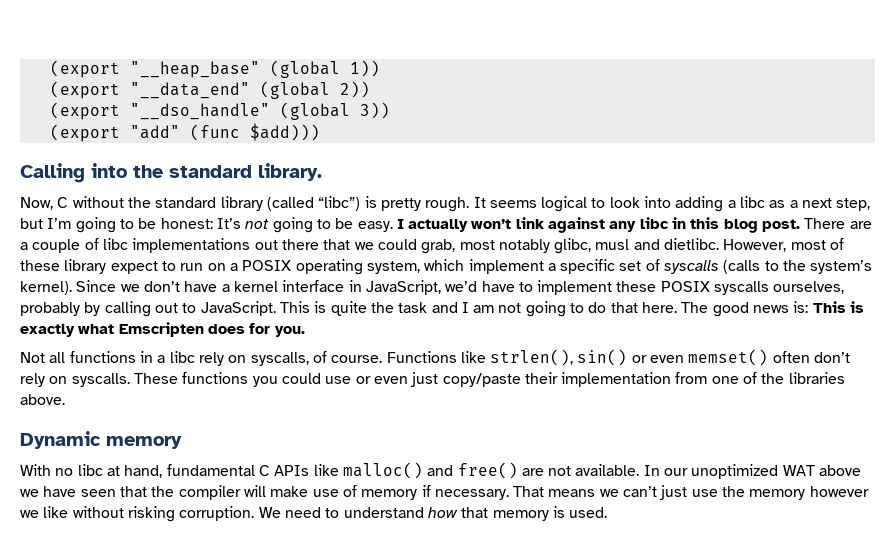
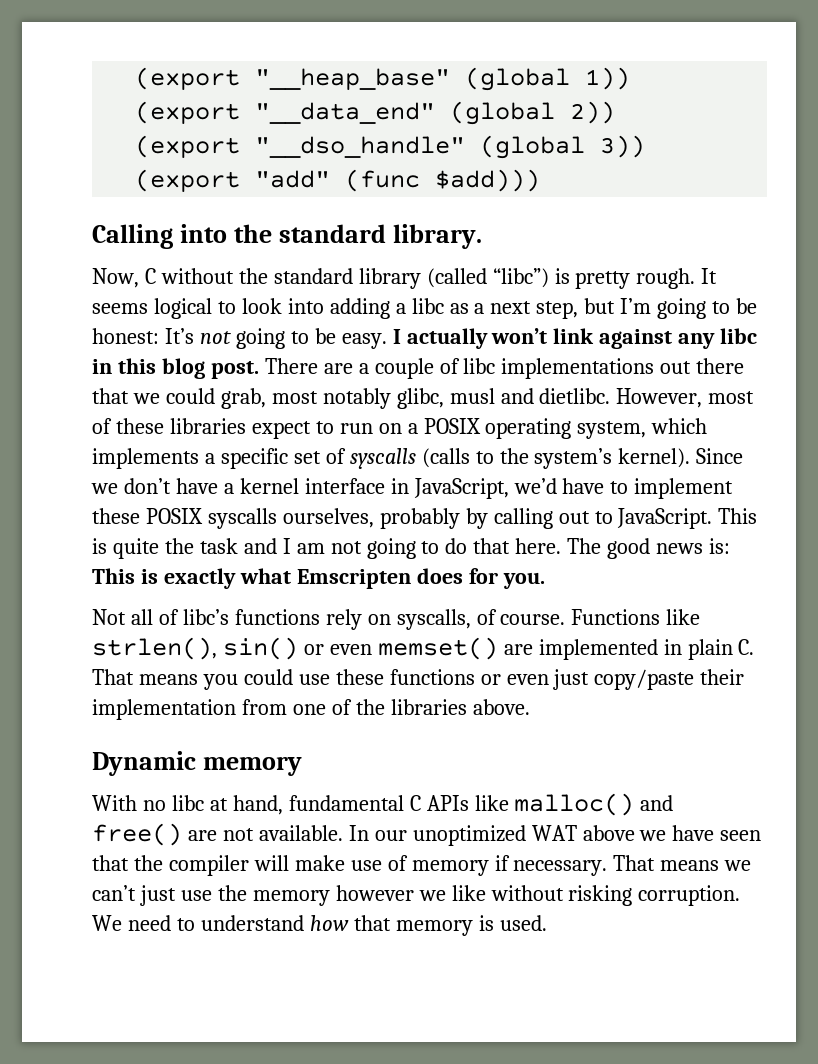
- However, most of these library expect to run on a POSIX operating system, which implement a specific set of syscalls (calls to the system’s kernel).
+ However, most of these libraries expect to run on a POSIX operating system, which implements a specific set of syscalls (calls to the system’s kernel).
- Not all functions in a libc rely on syscalls, of course.
+ Not all of libc’s functions rely on syscalls, of course.
- Functions like strlen(), sin() or even memset() often don’t rely on syscalls. These functions you could use or even just copy/paste their implementation from one of the libraries above.
+ Functions like strlen(), sin() or even memset() are implemented in plain C. That means you could use these functions or even just copy/paste their implementation from one of the libraries above.

